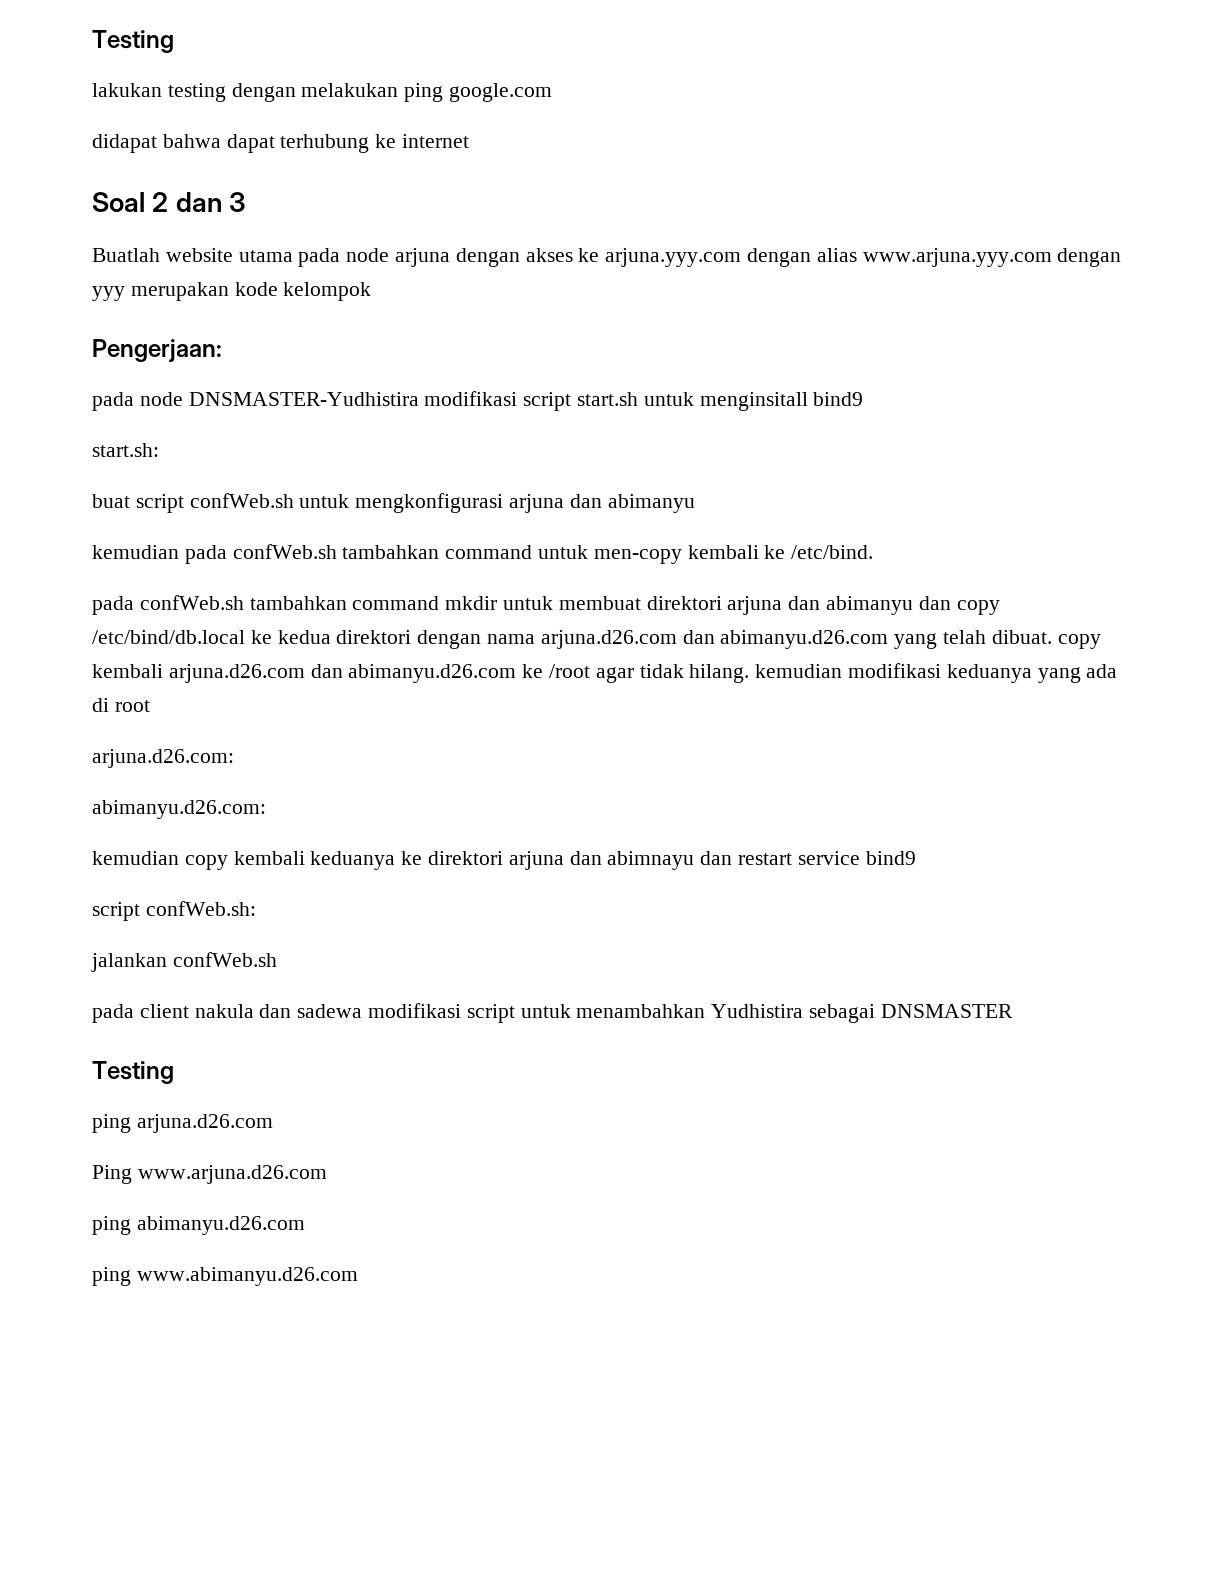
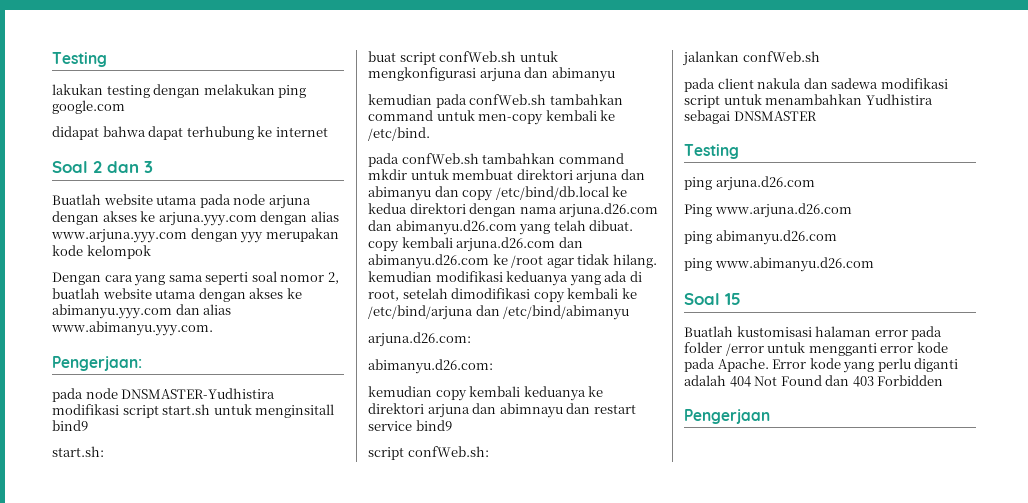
+ Dengan cara yang sama seperti soal nomor 2, buatlah website utama dengan akses ke abimanyu.yyy.com dan alias www.abimanyu.yyy.com.
- pada confWeb.sh tambahkan command mkdir untuk membuat direktori arjuna dan abimanyu dan copy /etc/bind/db.local ke kedua direktori dengan nama arjuna.d26.com dan abimanyu.d26.com yang telah dibuat. copy kembali arjuna.d26.com dan abimanyu.d26.com ke /root agar tidak hilang. kemudian modifikasi keduanya yang ada di root
+ pada confWeb.sh tambahkan command mkdir untuk membuat direktori arjuna dan abimanyu dan copy /etc/bind/db.local ke kedua direktori dengan nama arjuna.d26.com dan abimanyu.d26.com yang telah dibuat. copy kembali arjuna.d26.com dan abimanyu.d26.com ke /root agar tidak hilang. kemudian modifikasi keduanya yang ada di root, setelah dimodifikasi copy kembali ke /etc/bind/arjuna dan /etc/bind/abimanyu
+ Soal 15
+ Buatlah kustomisasi halaman error pada folder /error untuk mengganti error kode pada Apache. Error kode yang perlu diganti adalah 404 Not Found dan 403 Forbidden
+ Pengerjaan

